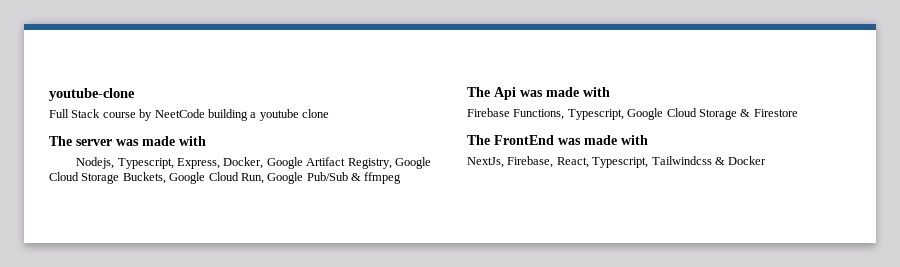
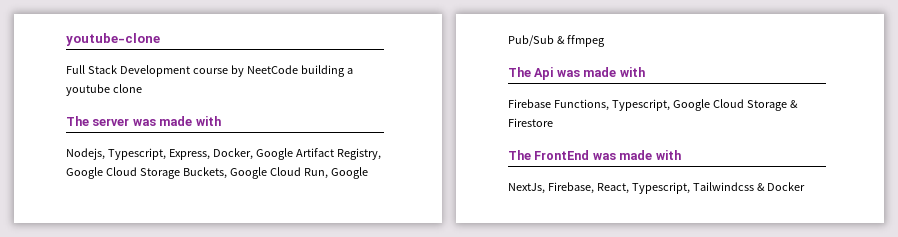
- Full Stack course by NeetCode building a youtube clone
+ Full Stack Development course by NeetCode building a youtube clone

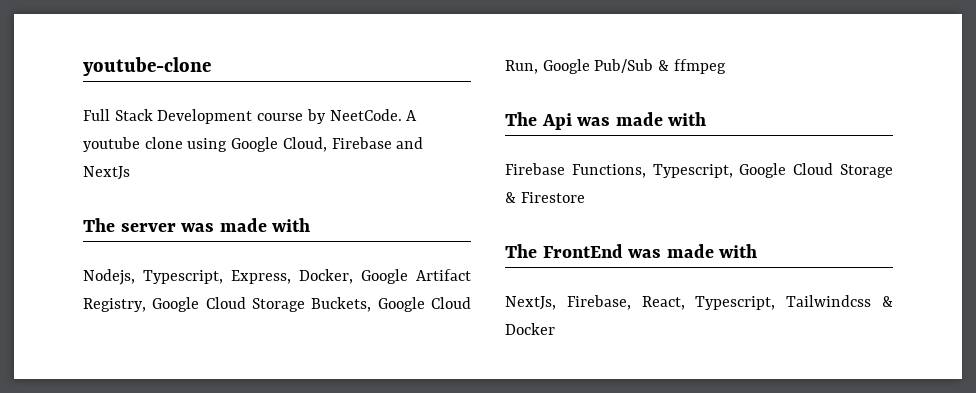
- Full Stack Development course by NeetCode building a youtube clone
+ Full Stack Development course by NeetCode. A youtube clone using Google Cloud, Firebase and NextJs

